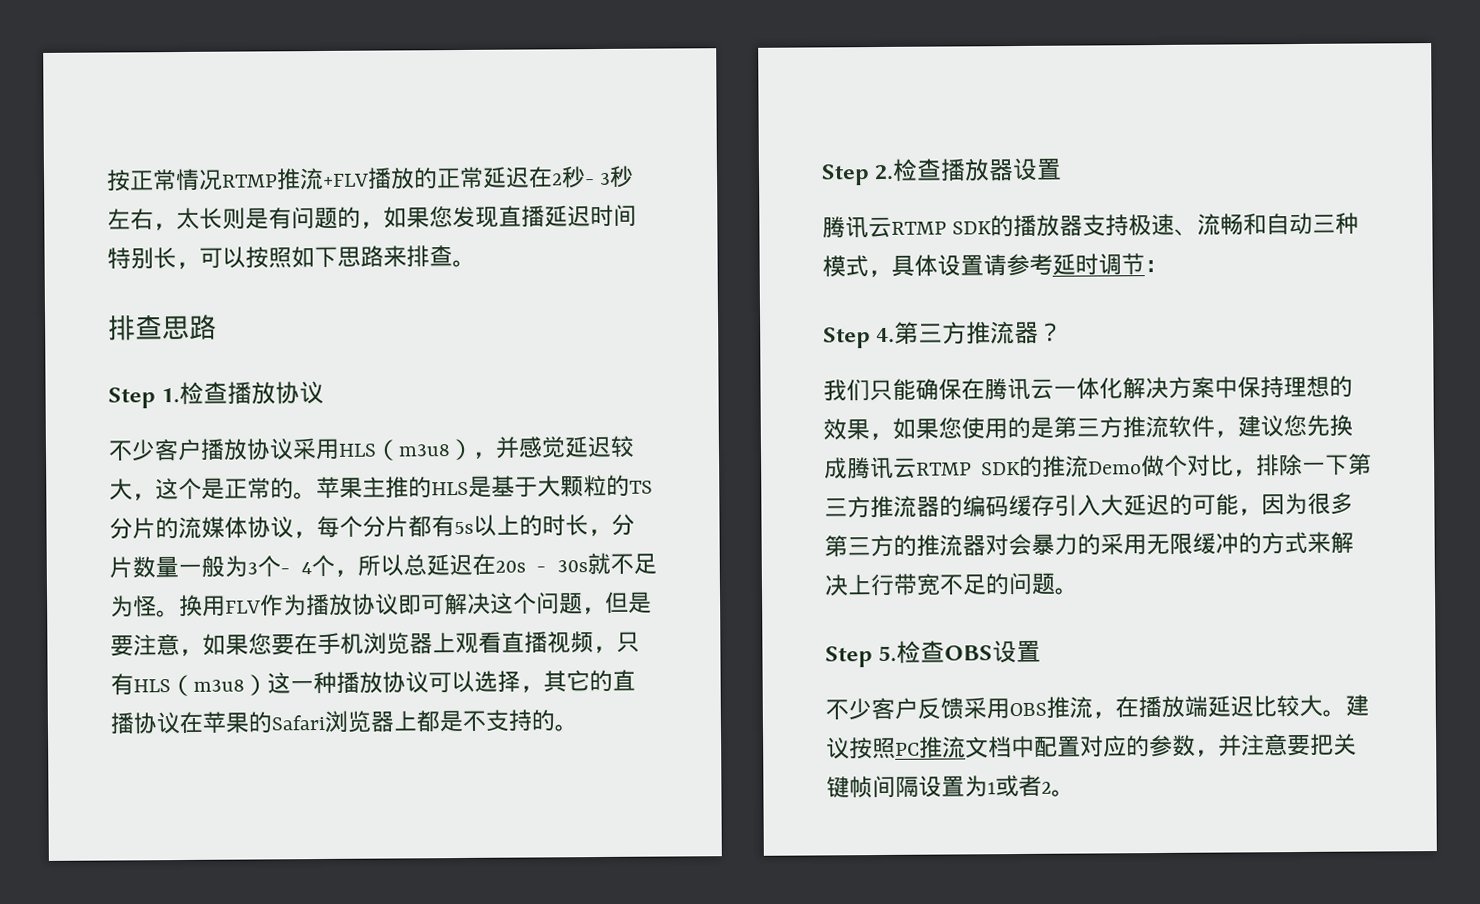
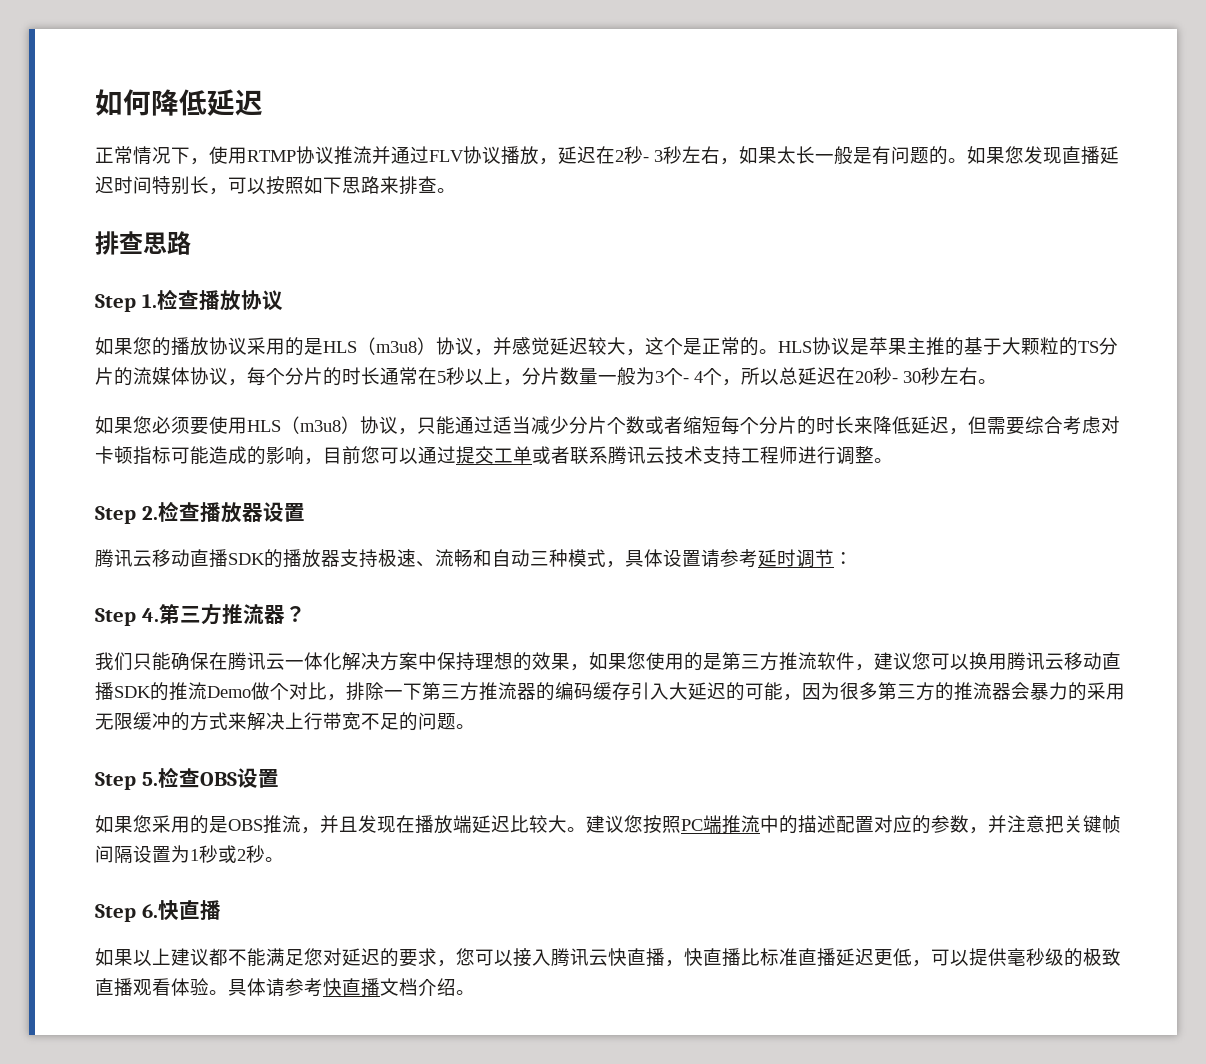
- 按正常情况RTMP推流+FLV播放的正常延迟在2秒- 3秒左右，太长则是有问题的，如果您发现直播延迟时间特别长，可以按照如下思路来排查。
+ 如何降低延迟
+ 正常情况下，使用RTMP协议推流并通过FLV协议播放，延迟在2秒- 3秒左右，如果太长一般是有问题的。如果您发现直播延迟时间特别长，可以按照如下思路来排查。
- 不少客户播放协议采用HLS（m3u8），并感觉延迟较大，这个是正常的。
+ 如果您的播放协议采用的是HLS（m3u8）协议，并感觉延迟较大，这个是正常的。
- 苹果主推的HLS是基于大颗粒的TS分片的流媒体协议，每个分片都有5s以上的时长，分片数量一般为3个- 4个，所以总延迟在20s - 30s就不足为怪。换用FLV作为播放协议即可解决这个问题，但是要注意，如果您要在手机浏览器上观看直播视频，只有HLS（m3u8）这一种播放协议可以选择，其它的直播协议在苹果的Safari浏览器上都是不支持的。
+ HLS协议是苹果主推的基于大颗粒的TS分片的流媒体协议，每个分片的时长通常在5秒以上，分片数量一般为3个- 4个，所以总延迟在20秒- 30秒左右。
+ 如果您必须要使用HLS（m3u8）协议，只能通过适当减少分片个数或者缩短每个分片的时长来降低延迟，但需要综合考虑对卡顿指标可能造成的影响，目前您可以通过提交工单或者联系腾讯云技术支持工程师进行调整。
- 腾讯云RTMP SDK的播放器支持极速、流畅和自动三种模式，具体设置请参考延时调节：
+ 腾讯云移动直播SDK的播放器支持极速、流畅和自动三种模式，具体设置请参考延时调节：
- 我们只能确保在腾讯云一体化解决方案中保持理想的效果，如果您使用的是第三方推流软件，建议您先换成腾讯云RTMP SDK的推流Demo做个对比，排除一下第三方推流器的编码缓存引入大延迟的可能，因为很多第三方的推流器对会暴力的采用无限缓冲的方式来解决上行带宽不足的问题。
+ 我们只能确保在腾讯云一体化解决方案中保持理想的效果，如果您使用的是第三方推流软件，建议您可以换用腾讯云移动直播SDK的推流Demo做个对比，排除一下第三方推流器的编码缓存引入大延迟的可能，因为很多第三方的推流器会暴力的采用无限缓冲的方式来解决上行带宽不足的问题。
- 不少客户反馈采用OBS推流，在播放端延迟比较大。
+ 如果您采用的是OBS推流，并且发现在播放端延迟比较大。
- 建议按照PC推流文档中配置对应的参数，并注意要把关键帧间隔设置为1或者2。
+ 建议您按照PC端推流中的描述配置对应的参数，并注意把关键帧间隔设置为1秒或2秒。
+ Step 6.快直播
+ 如果以上建议都不能满足您对延迟的要求，您可以接入腾讯云快直播，快直播比标准直播延迟更低，可以提供毫秒级的极致直播观看体验。具体请参考快直播文档介绍。

